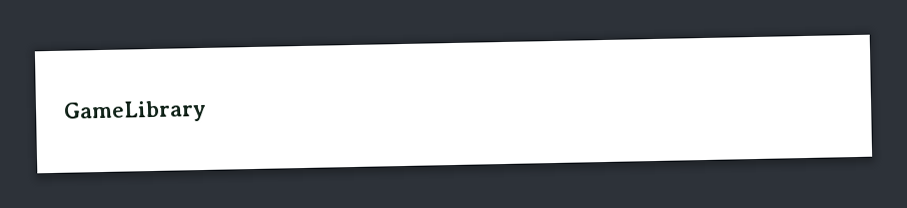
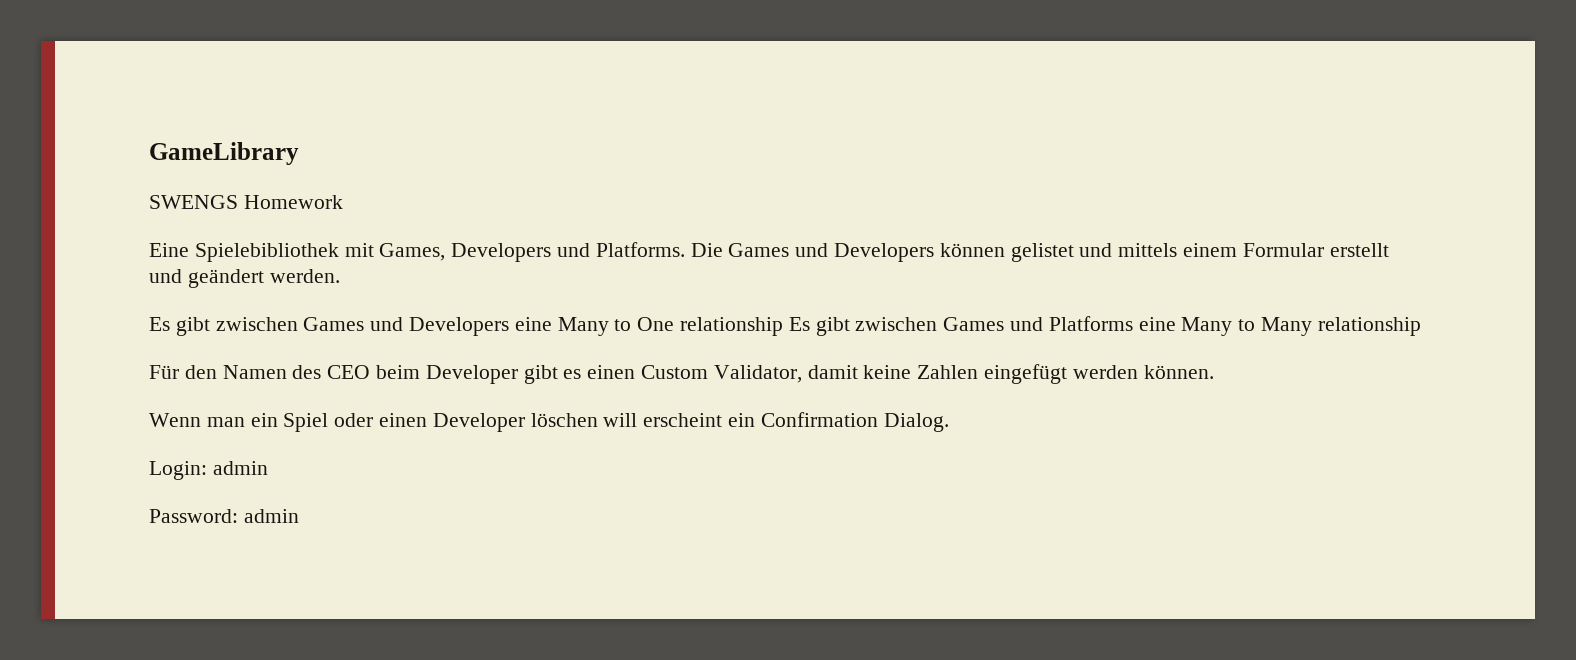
+ SWENGS Homework
+ Eine Spielebibliothek mit Games, Developers und Platforms. Die Games und Developers können gelistet und mittels einem Formular erstellt und geändert werden.
+ Es gibt zwischen Games und Developers eine Many to One relationship Es gibt zwischen Games und Platforms eine Many to Many relationship
+ Für den Namen des CEO beim Developer gibt es einen Custom Validator, damit keine Zahlen eingefügt werden können.
+ Wenn man ein Spiel oder einen Developer löschen will erscheint ein Confirmation Dialog.
+ Login: admin
+ Password: admin

